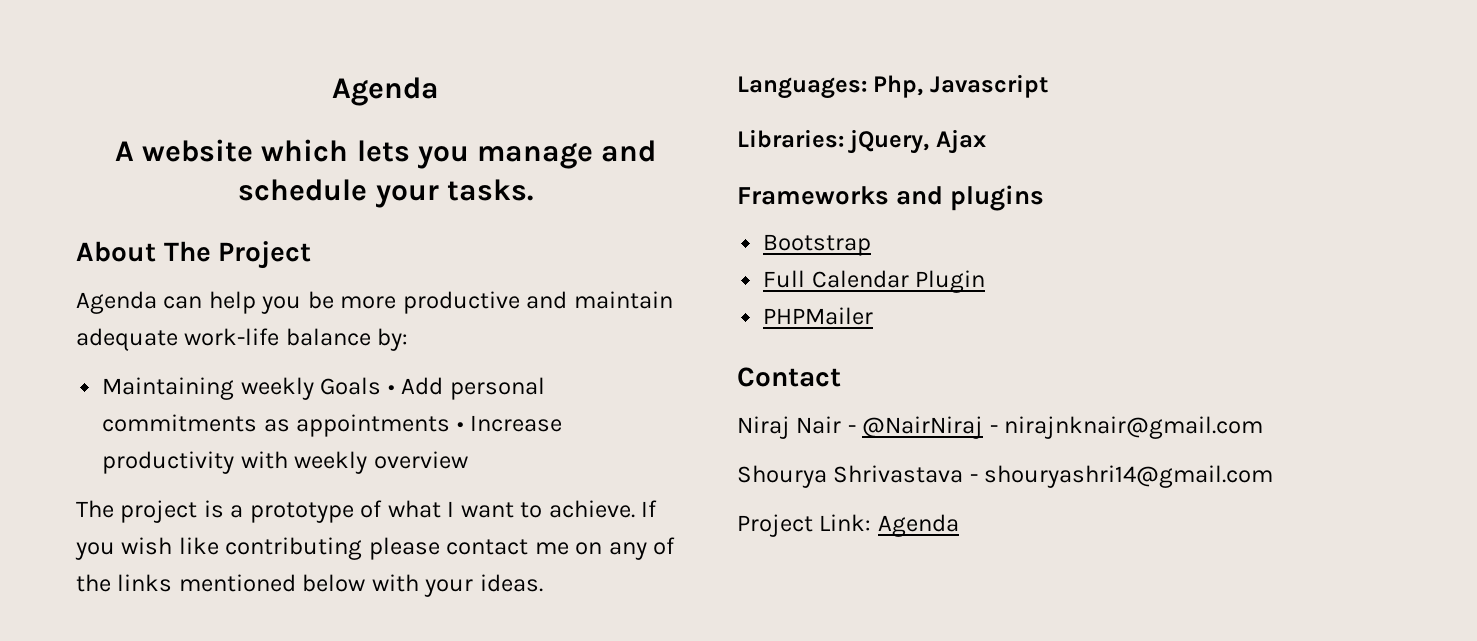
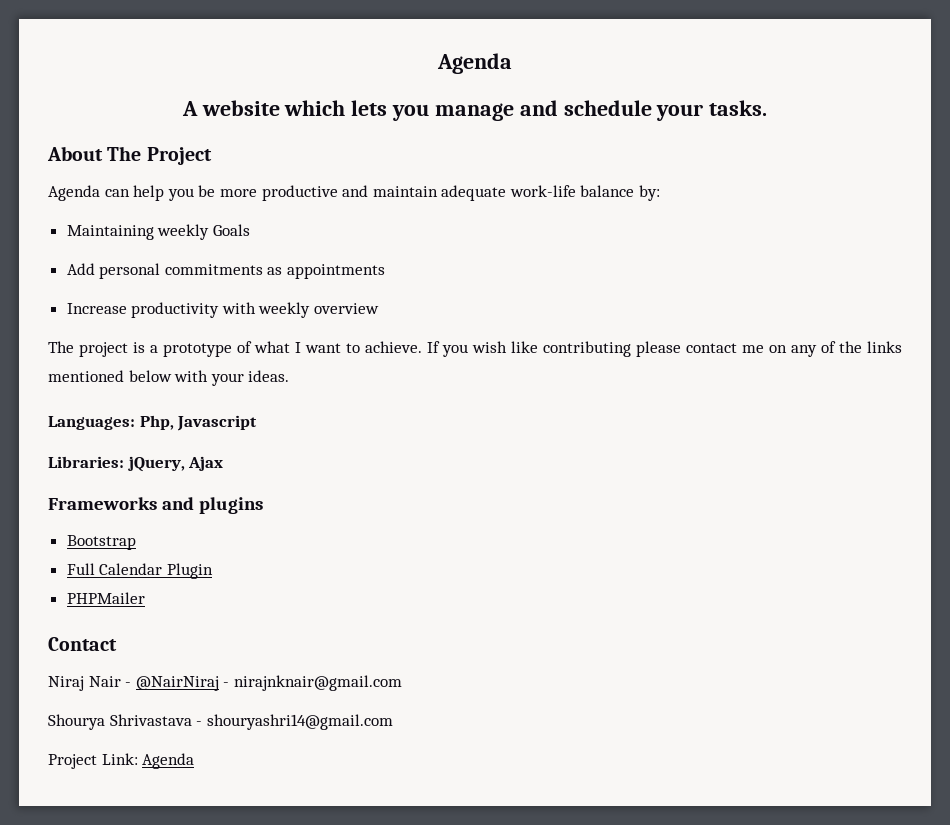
- Maintaining weekly Goals • Add personal commitments as appointments • Increase productivity with weekly overview
+ Maintaining weekly Goals
+ Add personal commitments as appointments
+ Increase productivity with weekly overview

